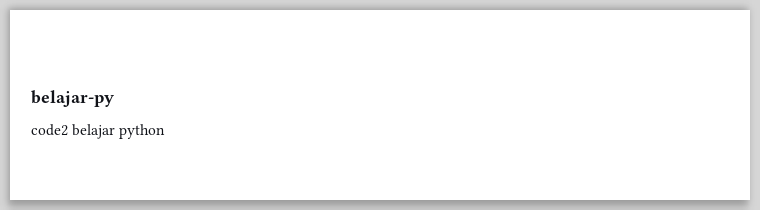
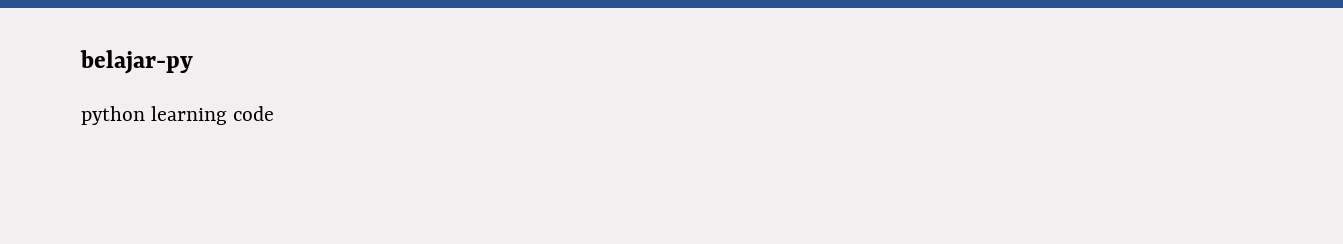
- code2 belajar python
+ python learning code

